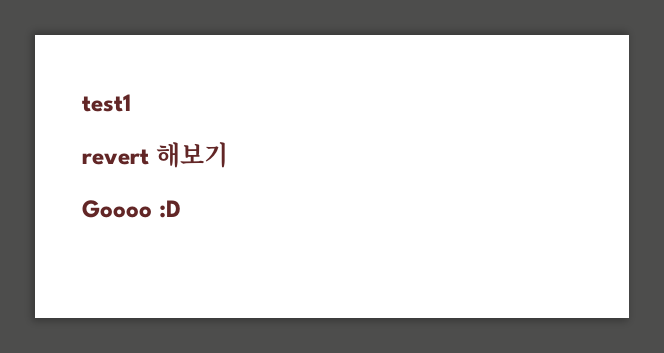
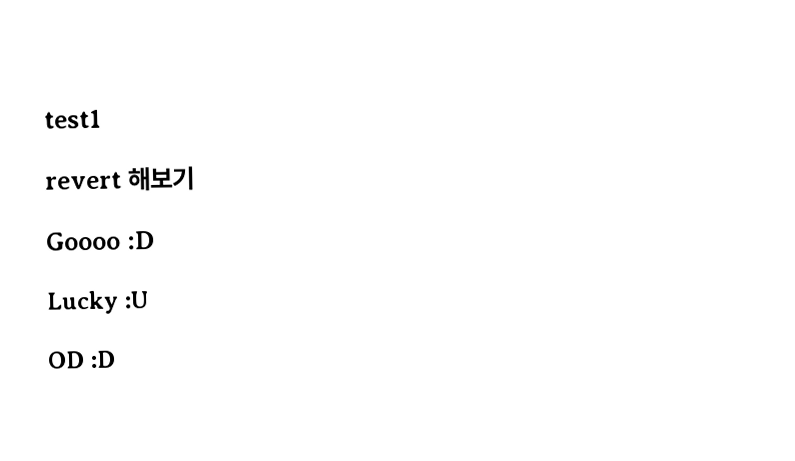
+ Lucky :U
+ OD :D

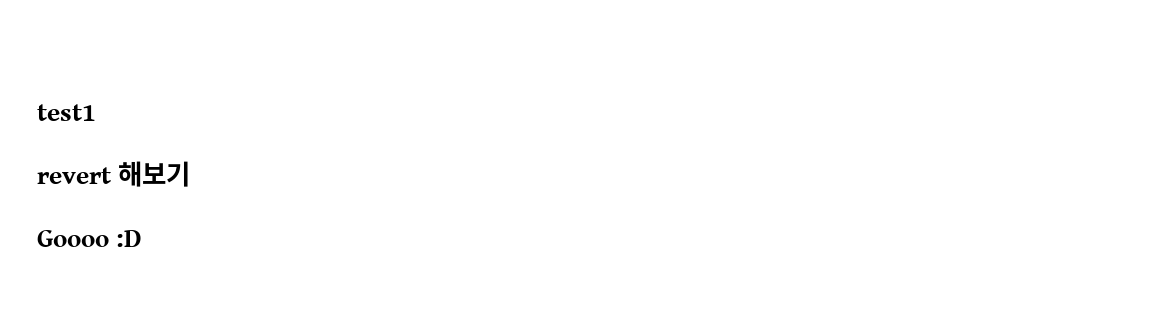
- Lucky :U
- OD :D

